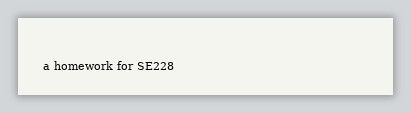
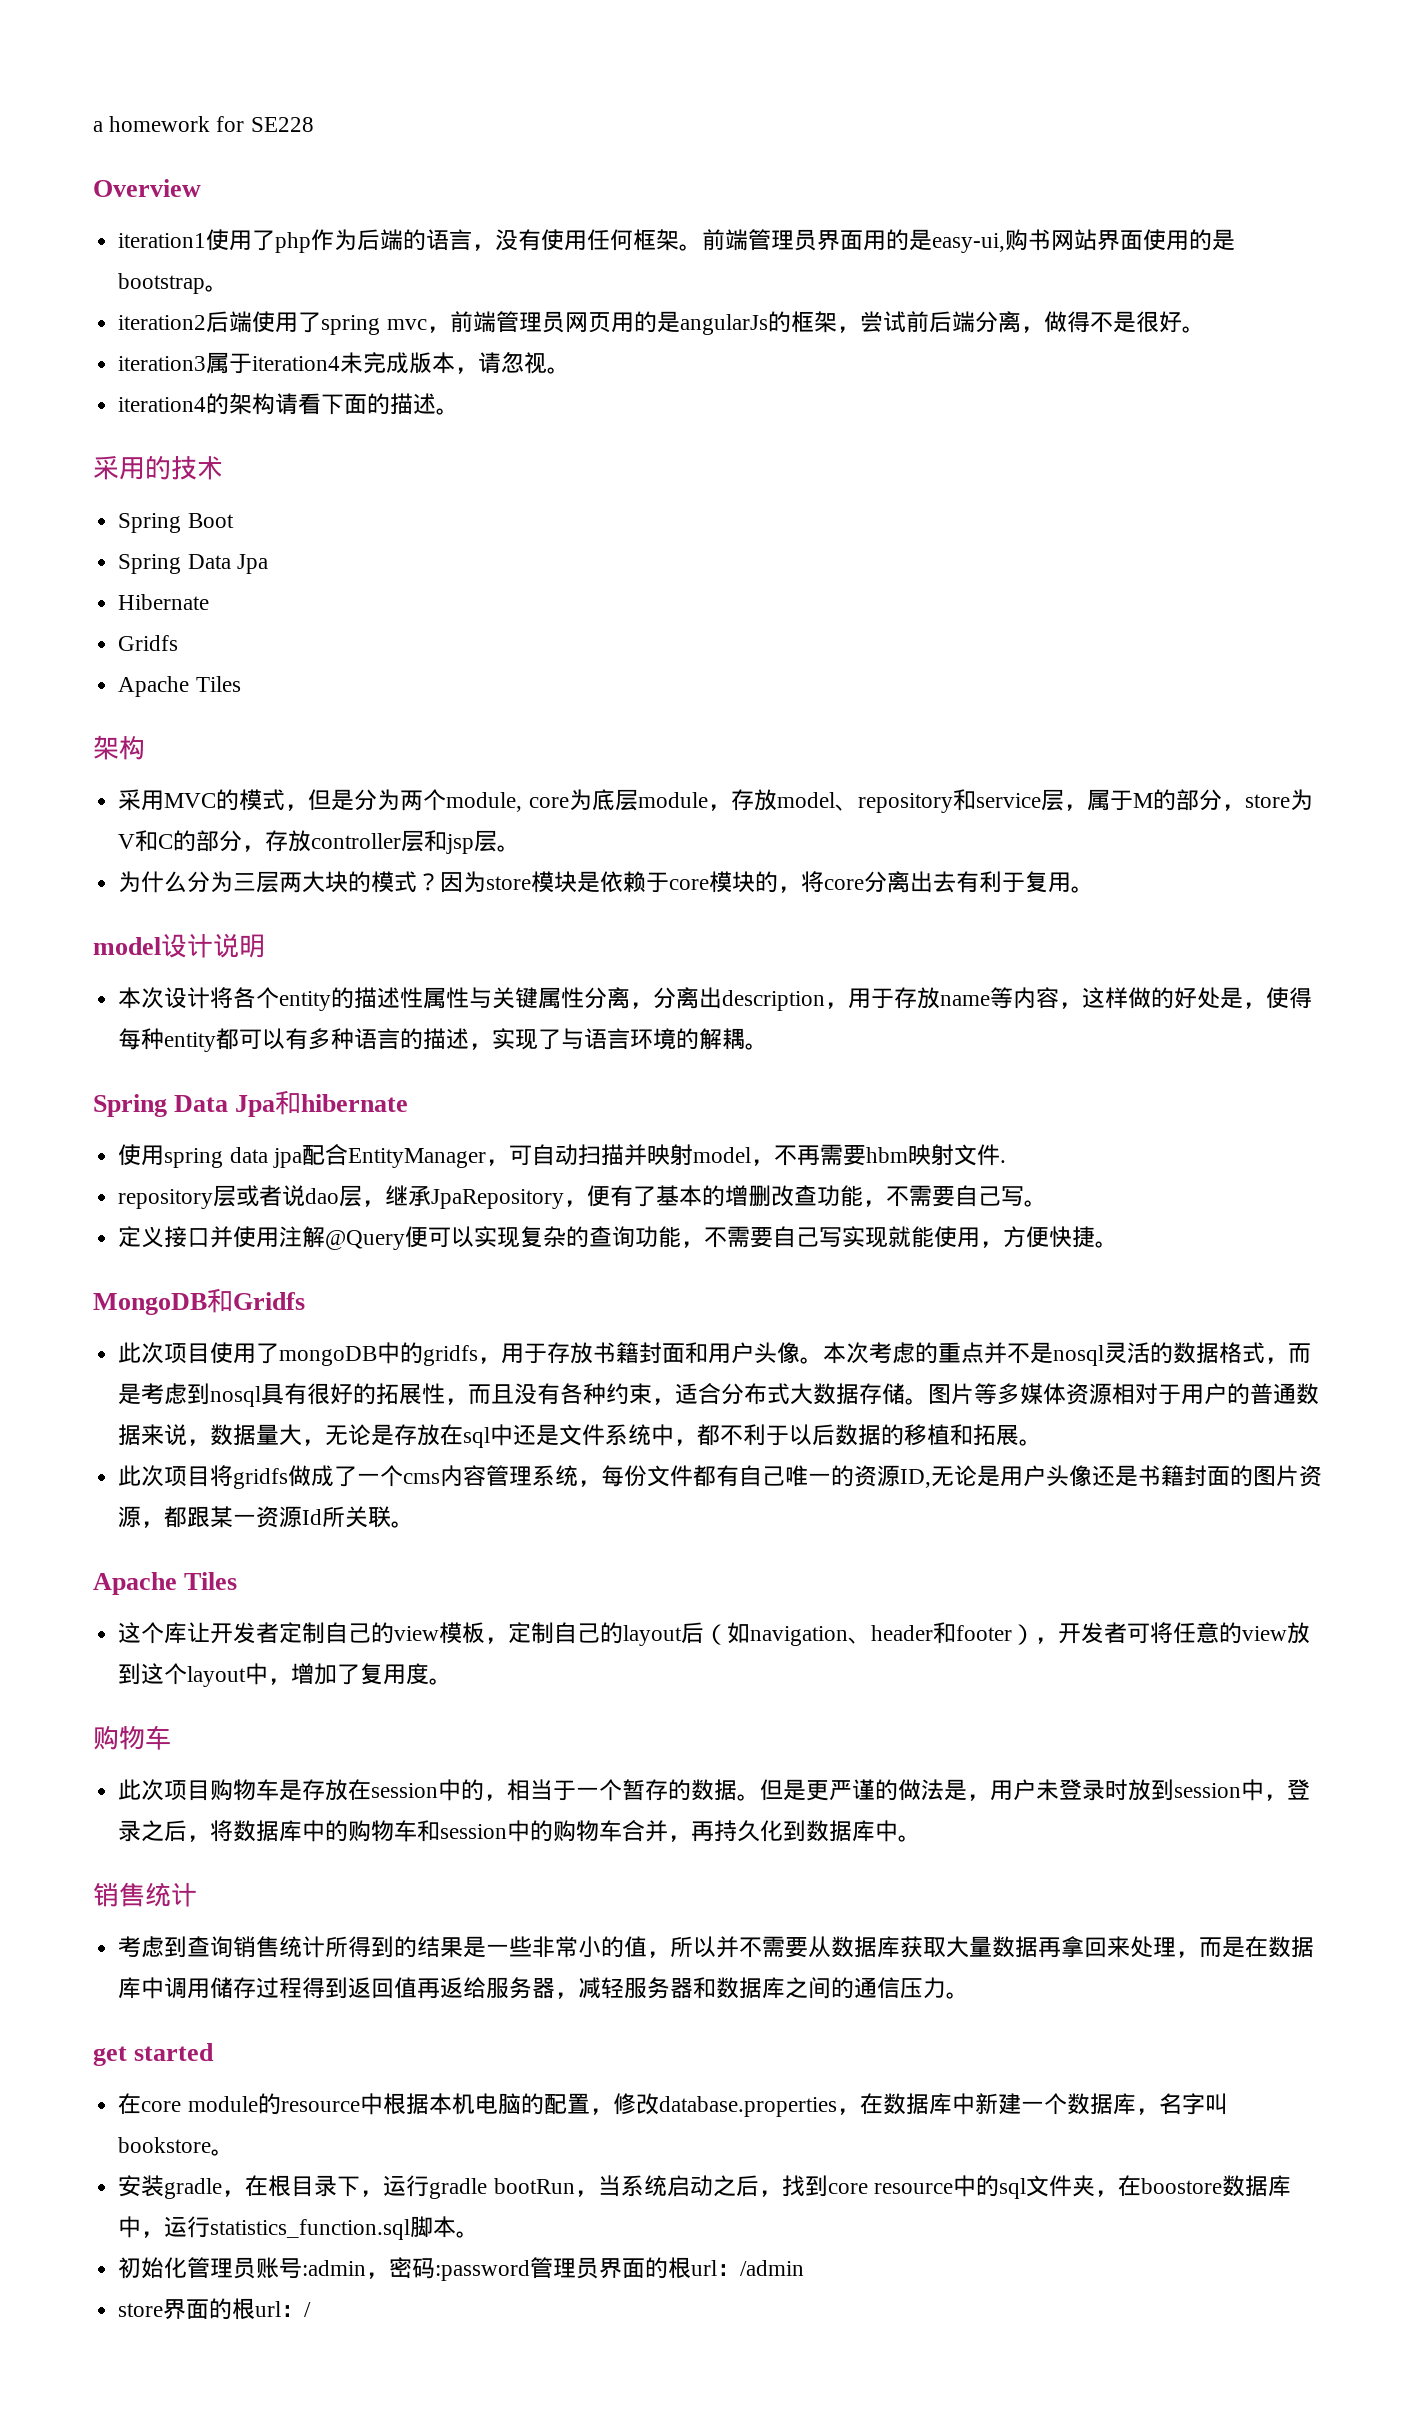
+ Overview
+ iteration1使用了php作为后端的语言，没有使用任何框架。前端管理员界面用的是easy-ui,购书网站界面使用的是bootstrap。
+ iteration2后端使用了spring mvc，前端管理员网页用的是angularJs的框架，尝试前后端分离，做得不是很好。
+ iteration3属于iteration4未完成版本，请忽视。
+ iteration4的架构请看下面的描述。
+ 采用的技术
+ Spring Boot
+ Spring Data Jpa
+ Hibernate
+ Gridfs
+ Apache Tiles
+ 架构
+ 采用MVC的模式，但是分为两个module, core为底层module，存放model、repository和service层，属于M的部分，store为V和C的部分，存放controller层和jsp层。
+ 为什么分为三层两大块的模式？因为store模块是依赖于core模块的，将core分离出去有利于复用。
+ model设计说明
+ 本次设计将各个entity的描述性属性与关键属性分离，分离出description，用于存放name等内容，这样做的好处是，使得每种entity都可以有多种语言的描述，实现了与语言环境的解耦。
+ Spring Data Jpa和hibernate
+ 使用spring data jpa配合EntityManager，可自动扫描并映射model，不再需要hbm映射文件.
+ repository层或者说dao层，继承JpaRepository，便有了基本的增删改查功能，不需要自己写。
+ 定义接口并使用注解@Query便可以实现复杂的查询功能，不需要自己写实现就能使用，方便快捷。
+ MongoDB和Gridfs
+ 此次项目使用了mongoDB中的gridfs，用于存放书籍封面和用户头像。本次考虑的重点并不是nosql灵活的数据格式，而是考虑到nosql具有很好的拓展性，而且没有各种约束，适合分布式大数据存储。图片等多媒体资源相对于用户的普通数据来说，数据量大，无论是存放在sql中还是文件系统中，都不利于以后数据的移植和拓展。
+ 此次项目将gridfs做成了一个cms内容管理系统，每份文件都有自己唯一的资源ID,无论是用户头像还是书籍封面的图片资源，都跟某一资源Id所关联。
+ Apache Tiles
+ 这个库让开发者定制自己的view模板，定制自己的layout后（如navigation、header和footer），开发者可将任意的view放到这个layout中，增加了复用度。
+ 购物车
+ 此次项目购物车是存放在session中的，相当于一个暂存的数据。但是更严谨的做法是，用户未登录时放到session中，登录之后，将数据库中的购物车和session中的购物车合并，再持久化到数据库中。
+ 销售统计
+ 考虑到查询销售统计所得到的结果是一些非常小的值，所以并不需要从数据库获取大量数据再拿回来处理，而是在数据库中调用储存过程得到返回值再返给服务器，减轻服务器和数据库之间的通信压力。
+ get started
+ 在core module的resource中根据本机电脑的配置，修改database.properties，在数据库中新建一个数据库，名字叫bookstore。
+ 安装gradle，在根目录下，运行gradle bootRun，当系统启动之后，找到core resource中的sql文件夹，在boostore数据库中，运行statistics_function.sql脚本。
+ 初始化管理员账号:admin，密码:password管理员界面的根url：/admin
+ store界面的根url：/

